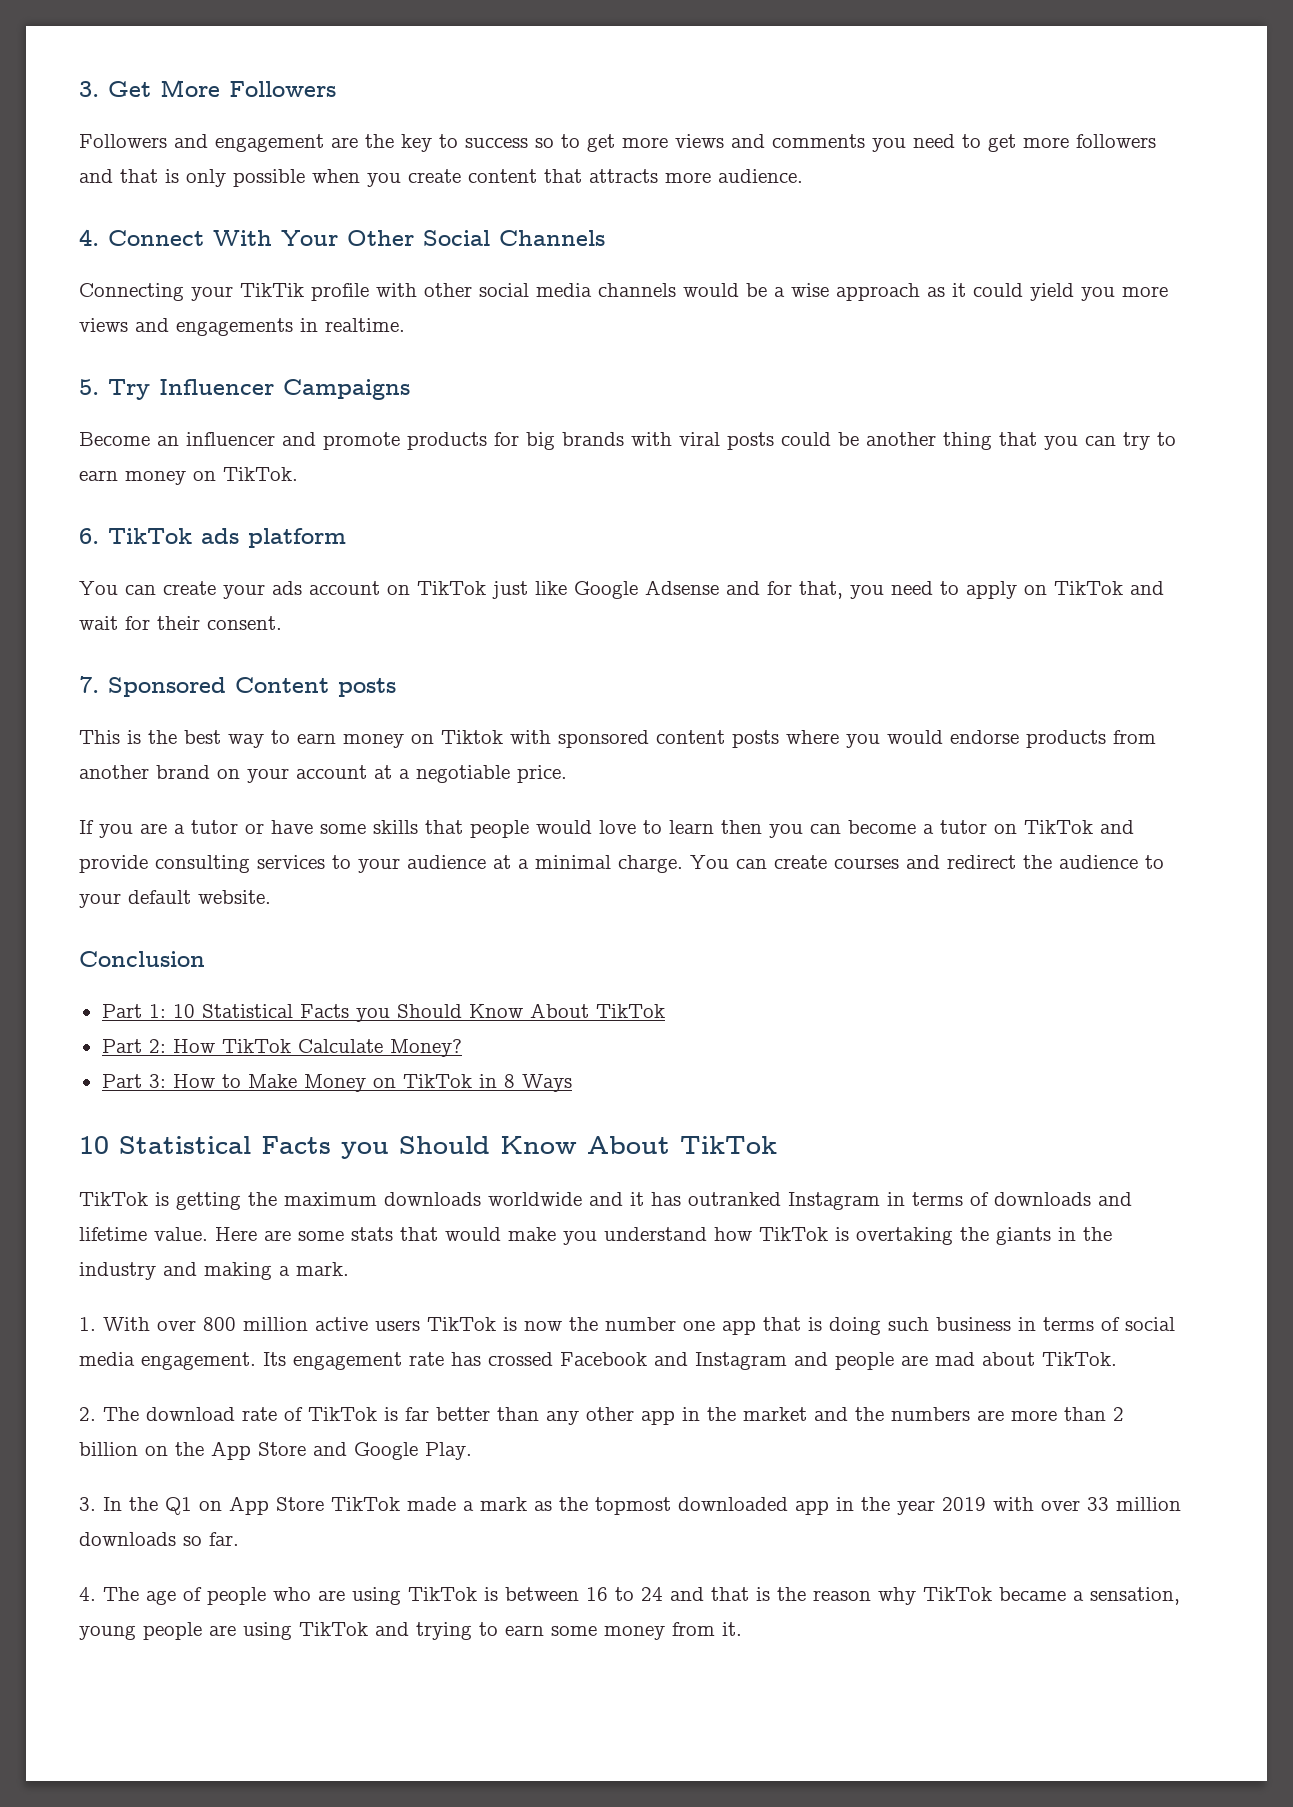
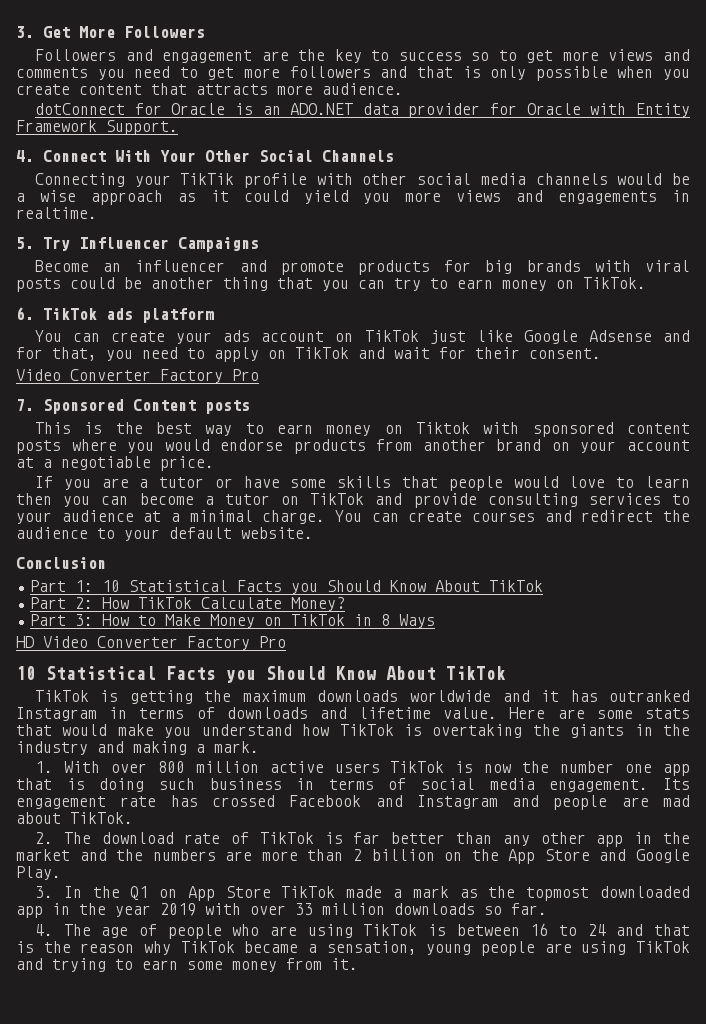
+ dotConnect for Oracle is an ADO.NET data provider for Oracle with Entity Framework Support.
  You can create your ads account on TikTok just like Google Adsense and for that, you need to apply on TikTok and wait for their consent.
+ Video Converter Factory Pro
+ HD Video Converter Factory Pro

